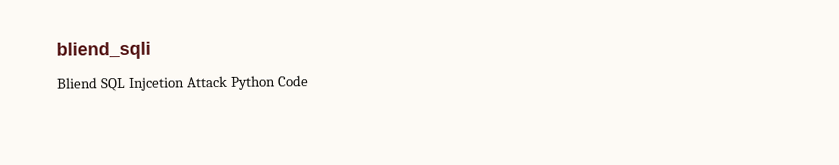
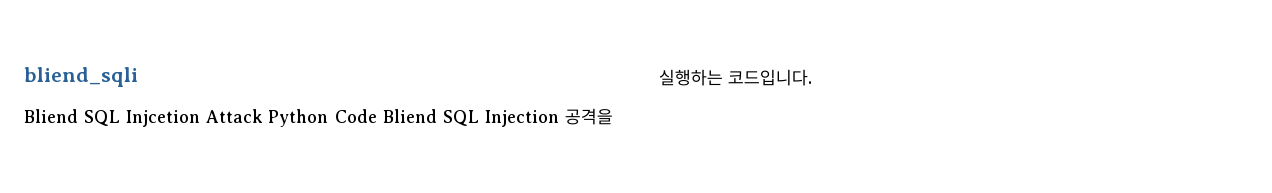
- Bliend SQL Injcetion Attack Python Code
+ Bliend SQL Injcetion Attack Python Code Bliend SQL Injection 공격을 실행하는 코드입니다.

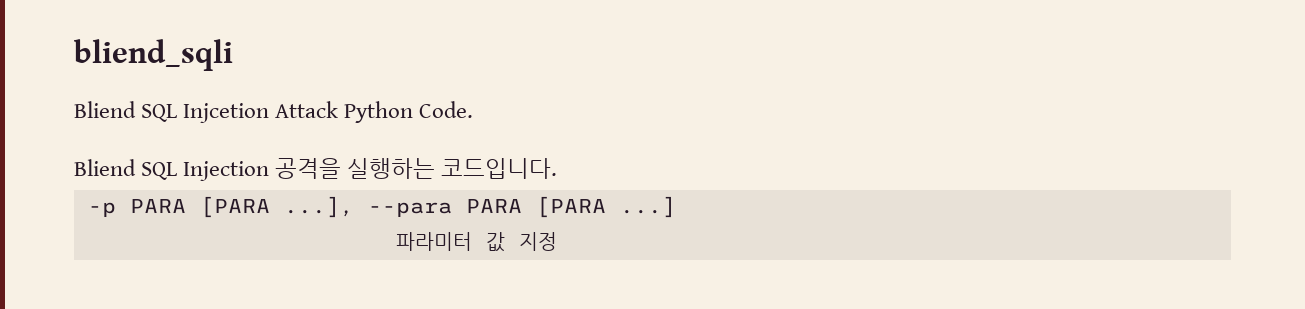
- Bliend SQL Injcetion Attack Python Code Bliend SQL Injection 공격을 실행하는 코드입니다.
+ Bliend SQL Injcetion Attack Python Code.
+ Bliend SQL Injection 공격을 실행하는 코드입니다.
+ -p PARA [PARA ...], --para PARA [PARA ...]
+ 파라미터 값 지정

